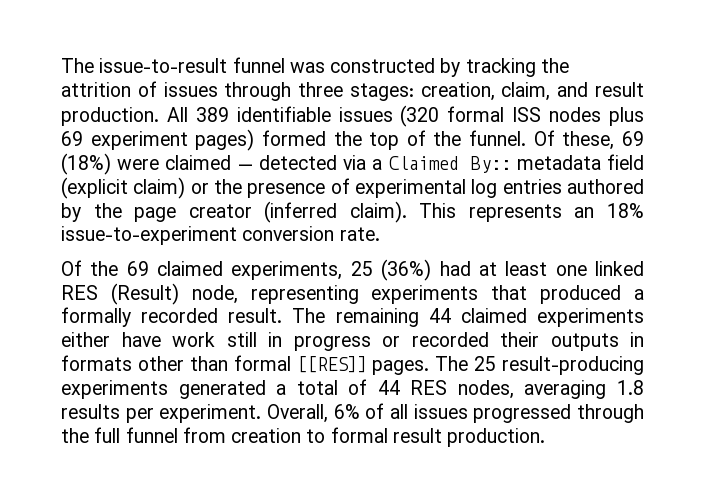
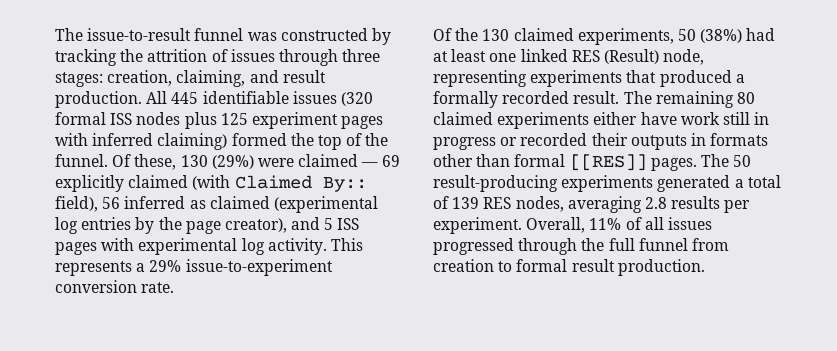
- The issue-to-result funnel was constructed by tracking the attrition of issues through three stages: creation, claim, and result production.
+ The issue-to-result funnel was constructed by tracking the attrition of issues through three stages: creation, claiming, and result production.
- All 389 identifiable issues (320 formal ISS nodes plus 69 experiment pages) formed the top of the funnel.
+ All 445 identifiable issues (320 formal ISS nodes plus 125 experiment pages with inferred claiming) formed the top of the funnel.
- Of these, 69 (18%) were claimed — detected via a Claimed By:: metadata field (explicit claim) or the presence of experimental log entries authored by the page creator (inferred claim). This represents an 18% issue-to-experiment conversion rate.
+ Of these, 130 (29%) were claimed — 69 explicitly claimed (with Claimed By:: field), 56 inferred as claimed (experimental log entries by the page creator), and 5 ISS pages with experimental log activity. This represents a 29% issue-to-experiment conversion rate.
- Of the 69 claimed experiments, 25 (36%) had at least one linked RES (Result) node, representing experiments that produced a formally recorded result.
+ Of the 130 claimed experiments, 50 (38%) had at least one linked RES (Result) node, representing experiments that produced a formally recorded result.
- The remaining 44 claimed experiments either have work still in progress or recorded their outputs in formats other than formal [[RES]] pages.
+ The remaining 80 claimed experiments either have work still in progress or recorded their outputs in formats other than formal [[RES]] pages.
- The 25 result-producing experiments generated a total of 44 RES nodes, averaging 1.8 results per experiment.
+ The 50 result-producing experiments generated a total of 139 RES nodes, averaging 2.8 results per experiment.
- Overall, 6% of all issues progressed through the full funnel from creation to formal result production.
+ Overall, 11% of all issues progressed through the full funnel from creation to formal result production.

